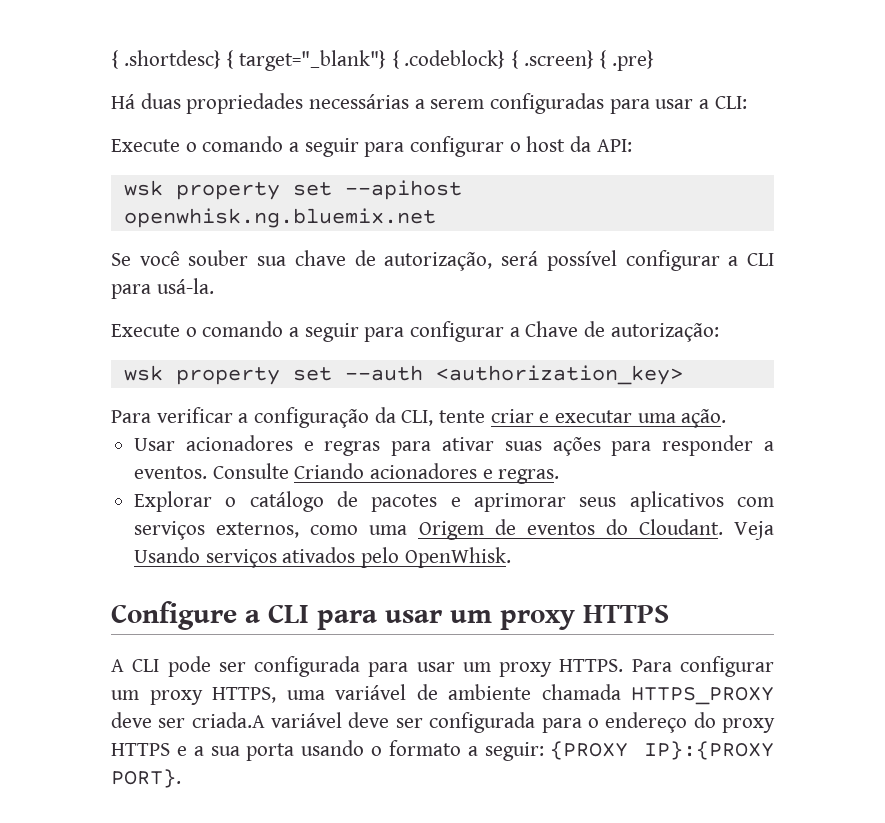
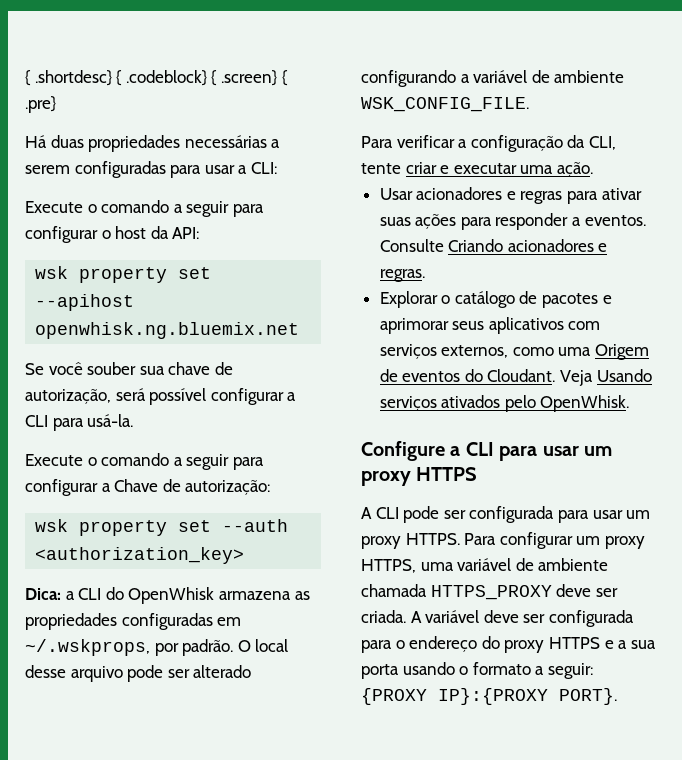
- { .shortdesc} { target="_blank"} { .codeblock} { .screen} { .pre}
+ { .shortdesc} { .codeblock} { .screen} { .pre}
+ Dica: a CLI do OpenWhisk armazena as propriedades configuradas em ~/.wskprops, por padrão. O local desse arquivo pode ser alterado configurando a variável de ambiente WSK_CONFIG_FILE.
- Para configurar um proxy HTTPS, uma variável de ambiente chamada HTTPS_PROXY deve ser criada.A variável deve ser configurada para o endereço do proxy HTTPS e a sua porta usando o formato a seguir: {PROXY IP}:{PROXY PORT}.
+ Para configurar um proxy HTTPS, uma variável de ambiente chamada HTTPS_PROXY deve ser criada. A variável deve ser configurada para o endereço do proxy HTTPS e a sua porta usando o formato a seguir: {PROXY IP}:{PROXY PORT}.

